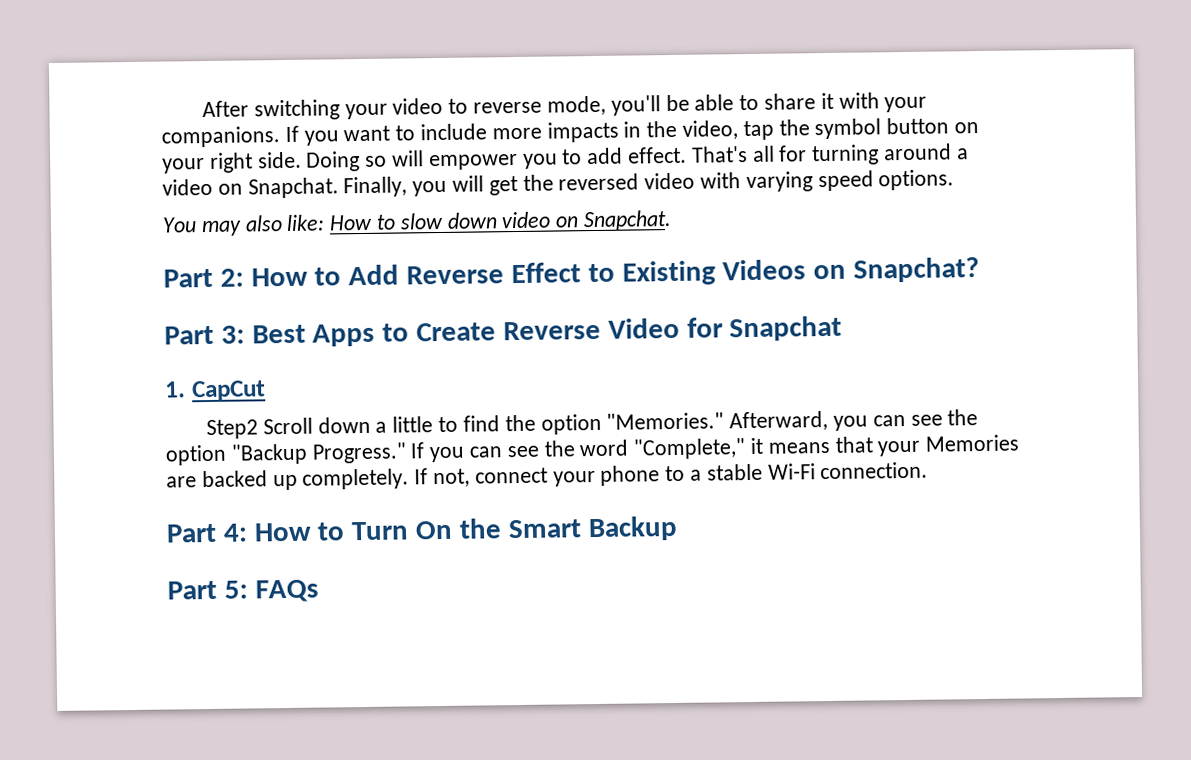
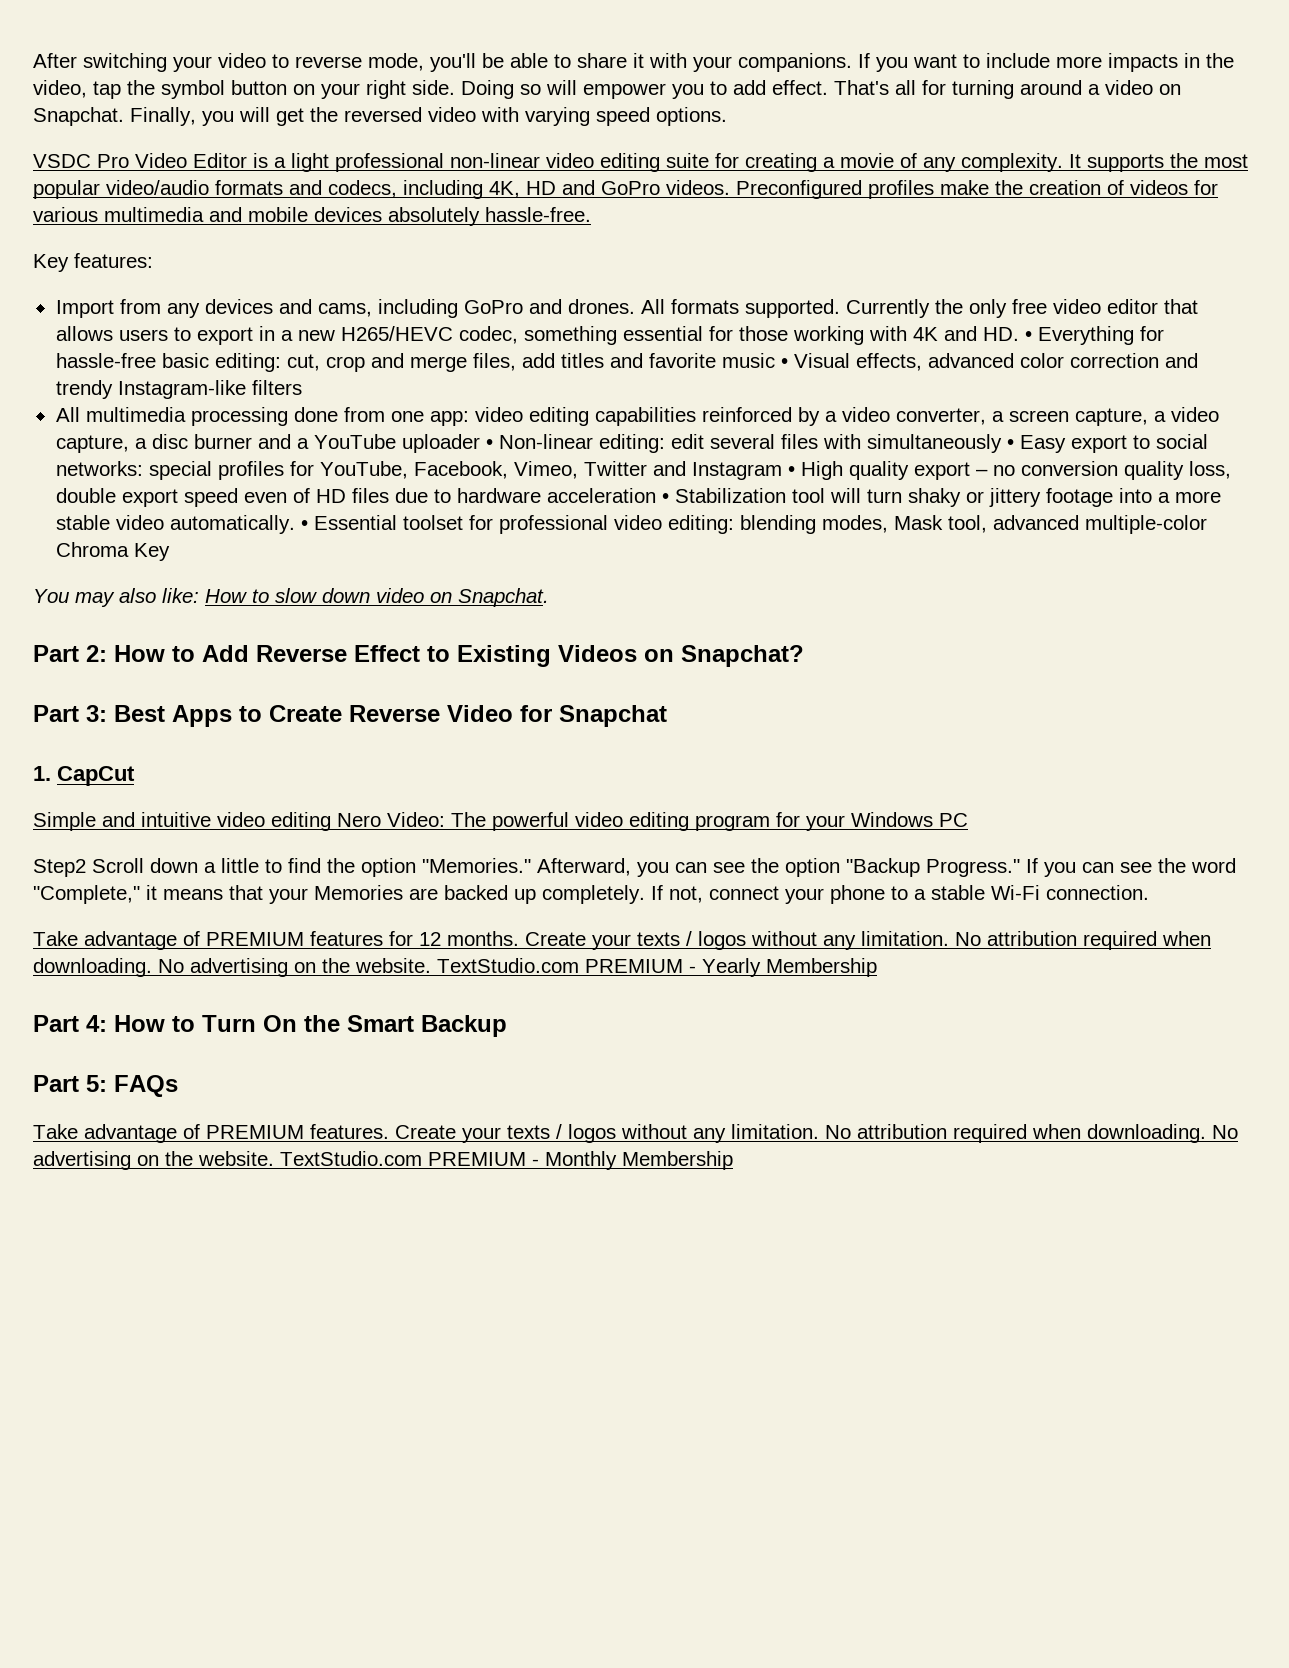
+ VSDC Pro Video Editor is a light professional non-linear video editing suite for creating a movie of any complexity. It supports the most popular video/audio formats and codecs, including 4K, HD and GoPro videos. Preconfigured profiles make the creation of videos for various multimedia and mobile devices absolutely hassle-free.
+ Key features:
+ Import from any devices and cams, including GoPro and drones. All formats supported. Сurrently the only free video editor that allows users to export in a new H265/HEVC codec, something essential for those working with 4K and HD. • Everything for hassle-free basic editing: cut, crop and merge files, add titles and favorite music • Visual effects, advanced color correction and trendy Instagram-like filters
+ All multimedia processing done from one app: video editing capabilities reinforced by a video converter, a screen capture, a video capture, a disc burner and a YouTube uploader • Non-linear editing: edit several files with simultaneously • Easy export to social networks: special profiles for YouTube, Facebook, Vimeo, Twitter and Instagram • High quality export – no conversion quality loss, double export speed even of HD files due to hardware acceleration • Stabilization tool will turn shaky or jittery footage into a more stable video automatically. • Essential toolset for professional video editing: blending modes, Mask tool, advanced multiple-color Chroma Key
+ Simple and intuitive video editing Nero Video: The powerful video editing program for your Windows PC
+ Take advantage of PREMIUM features for 12 months. Create your texts / logos without any limitation. No attribution required when downloading. No advertising on the website. TextStudio.com PREMIUM - Yearly Membership
+ Take advantage of PREMIUM features. Create your texts / logos without any limitation. No attribution required when downloading. No advertising on the website. TextStudio.com PREMIUM - Monthly Membership

